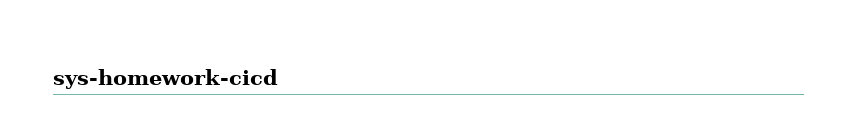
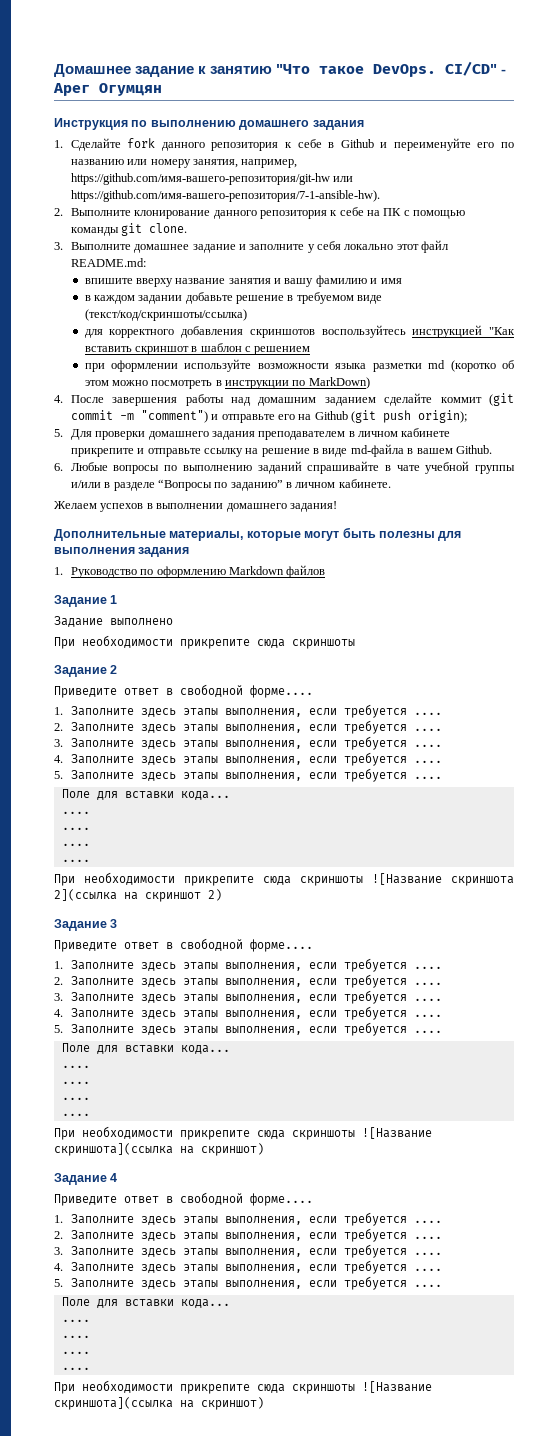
- sys-homework-cicd
+ Домашнее задание к занятию "Что такое DevOps. CI/CD" - Арег Огумцян
+ Инструкция по выполнению домашнего задания
+ 1. Сделайте fork данного репозитория к себе в Github и переименуйте его по названию или номеру занятия, например, https://github.com/имя-вашего-репозитория/git-hw или https://github.com/имя-вашего-репозитория/7-1-ansible-hw).
+ 2. Выполните клонирование данного репозитория к себе на ПК с помощью команды git clone.
+ 3. Выполните домашнее задание и заполните у себя локально этот файл README.md:
+ впишите вверху название занятия и вашу фамилию и имя
+ в каждом задании добавьте решение в требуемом виде (текст/код/скриншоты/ссылка)
+ для корректного добавления скриншотов воспользуйтесь инструкцией "Как вставить скриншот в шаблон с решением
+ при оформлении используйте возможности языка разметки md (коротко об этом можно посмотреть в инструкции по MarkDown)
+ 4. После завершения работы над домашним заданием сделайте коммит (git commit -m "comment") и отправьте его на Github (git push origin);
+ 5. Для проверки домашнего задания преподавателем в личном кабинете прикрепите и отправьте ссылку на решение в виде md-файла в вашем Github.
+ 6. Любые вопросы по выполнению заданий спрашивайте в чате учебной группы и/или в разделе “Вопросы по заданию” в личном кабинете.
+ Желаем успехов в выполнении домашнего задания!
+ Дополнительные материалы, которые могут быть полезны для выполнения задания
+ 1. Руководство по оформлению Markdown файлов
+ Задание 1
+ Задание выполнено
+ При необходимости прикрепитe сюда скриншоты
+ Задание 2
+ Приведите ответ в свободной форме....
+ 1. Заполните здесь этапы выполнения, если требуется ....
+ 2. Заполните здесь этапы выполнения, если требуется ....
+ 3. Заполните здесь этапы выполнения, если требуется ....
+ 4. Заполните здесь этапы выполнения, если требуется ....
+ 5. Заполните здесь этапы выполнения, если требуется ....
+ Поле для вставки кода...
+ ....
+ ....
+ ....
+ ....
+ При необходимости прикрепитe сюда скриншоты ![Название скриншота 2](ссылка на скриншот 2)
+ Задание 3
+ Приведите ответ в свободной форме....
+ 1. Заполните здесь этапы выполнения, если требуется ....
+ 2. Заполните здесь этапы выполнения, если требуется ....
+ 3. Заполните здесь этапы выполнения, если требуется ....
+ 4. Заполните здесь этапы выполнения, если требуется ....
+ 5. Заполните здесь этапы выполнения, если требуется ....
+ Поле для вставки кода...
+ ....
+ ....
+ ....
+ ....
+ При необходимости прикрепитe сюда скриншоты ![Название скриншота](ссылка на скриншот)
+ Задание 4
+ Приведите ответ в свободной форме....
+ 1. Заполните здесь этапы выполнения, если требуется ....
+ 2. Заполните здесь этапы выполнения, если требуется ....
+ 3. Заполните здесь этапы выполнения, если требуется ....
+ 4. Заполните здесь этапы выполнения, если требуется ....
+ 5. Заполните здесь этапы выполнения, если требуется ....
+ Поле для вставки кода...
+ ....
+ ....
+ ....
+ ....
+ При необходимости прикрепитe сюда скриншоты ![Название скриншота](ссылка на скриншот)

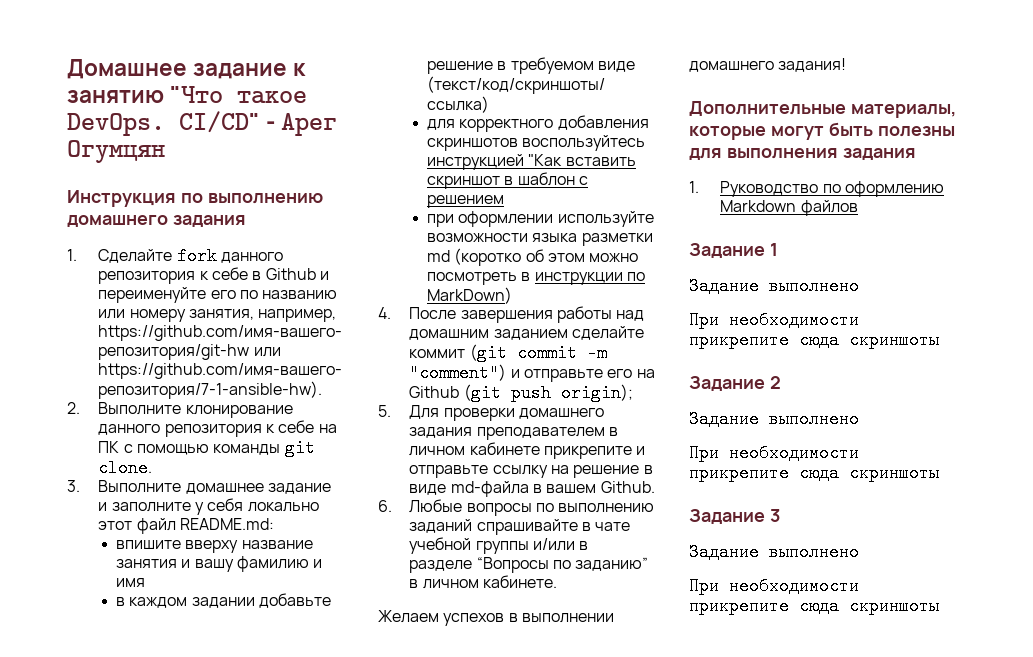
  Задание 2
- Приведите ответ в свободной форме....
- 1. Заполните здесь этапы выполнения, если требуется ....
- 2. Заполните здесь этапы выполнения, если требуется ....
- 3. Заполните здесь этапы выполнения, если требуется ....
- 4. Заполните здесь этапы выполнения, если требуется ....
- 5. Заполните здесь этапы выполнения, если требуется ....
- Поле для вставки кода...
- ....
- ....
- ....
- ....
- При необходимости прикрепитe сюда скриншоты ![Название скриншота 2](ссылка на скриншот 2)
+ Задание выполнено
+ При необходимости прикрепитe сюда скриншоты
  Задание 3
- Приведите ответ в свободной форме....
- 1. Заполните здесь этапы выполнения, если требуется ....
- 2. Заполните здесь этапы выполнения, если требуется ....
- 3. Заполните здесь этапы выполнения, если требуется ....
- 4. Заполните здесь этапы выполнения, если требуется ....
- 5. Заполните здесь этапы выполнения, если требуется ....
- Поле для вставки кода...
- ....
- ....
- ....
- ....
- При необходимости прикрепитe сюда скриншоты ![Название скриншота](ссылка на скриншот)
- Задание 4
- Приведите ответ в свободной форме....
- 1. Заполните здесь этапы выполнения, если требуется ....
- 2. Заполните здесь этапы выполнения, если требуется ....
- 3. Заполните здесь этапы выполнения, если требуется ....
- 4. Заполните здесь этапы выполнения, если требуется ....
- 5. Заполните здесь этапы выполнения, если требуется ....
- Поле для вставки кода...
- ....
- ....
- ....
- ....
- При необходимости прикрепитe сюда скриншоты ![Название скриншота](ссылка на скриншот)
+ Задание выполнено
+ При необходимости прикрепитe сюда скриншоты

